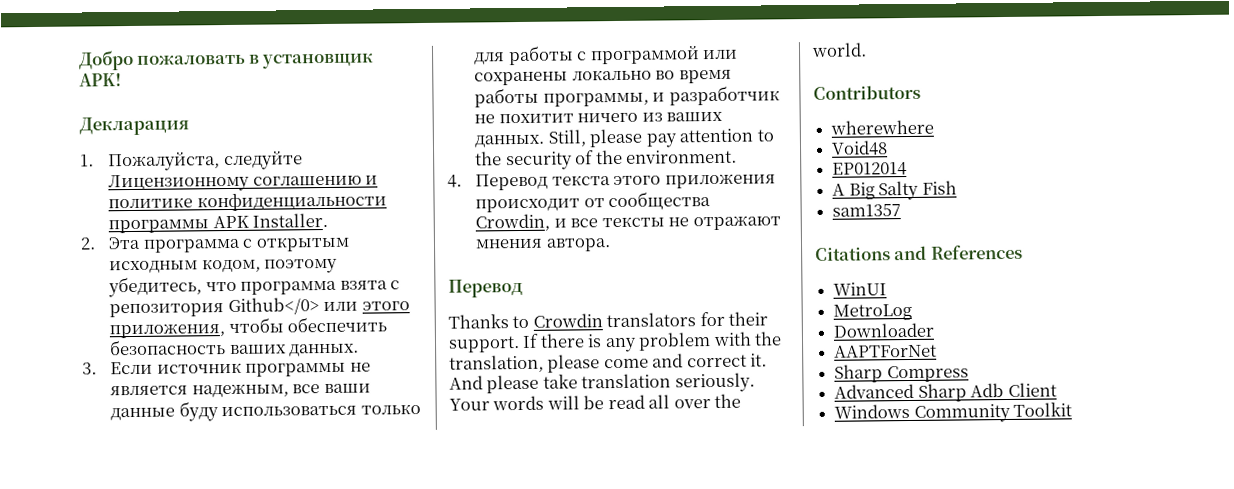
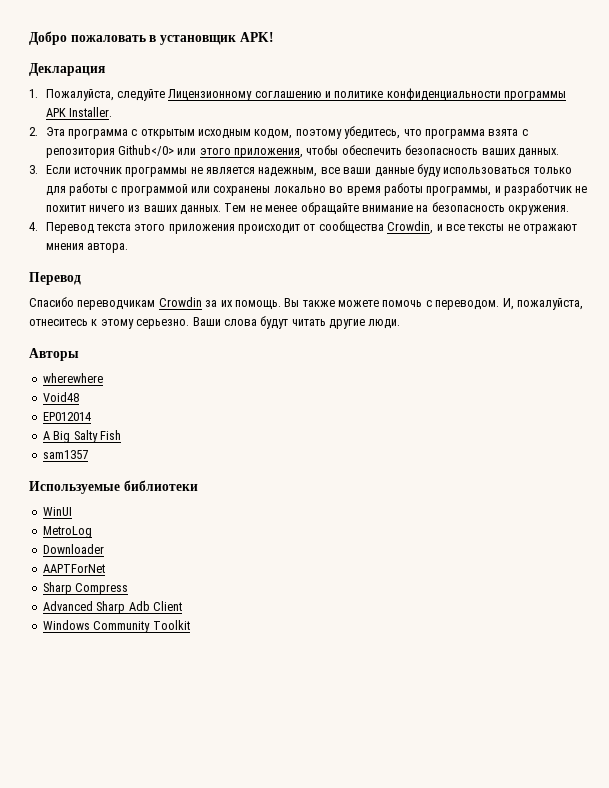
- Still, please pay attention to the security of the environment.
+ Тем не менее обращайте внимание на безопасность окружения.
- Thanks to Crowdin translators for their support. If there is any problem with the translation, please come and correct it. And please take translation seriously. Your words will be read all over the world.
- Contributors
+ Спасибо переводчикам Crowdin за их помощь. Вы также можете помочь с переводом. И, пожалуйста, отнеситесь к этому серьезно. Ваши слова будут читать другие люди.
+ Авторы
- Citations and References
+ Используемые библиотеки

